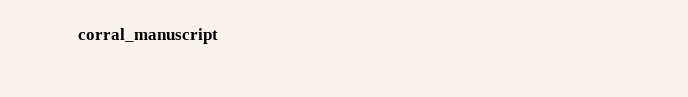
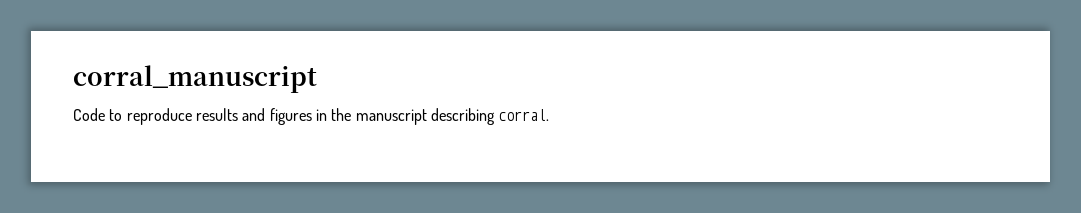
+ Code to reproduce results and figures in the manuscript describing corral.

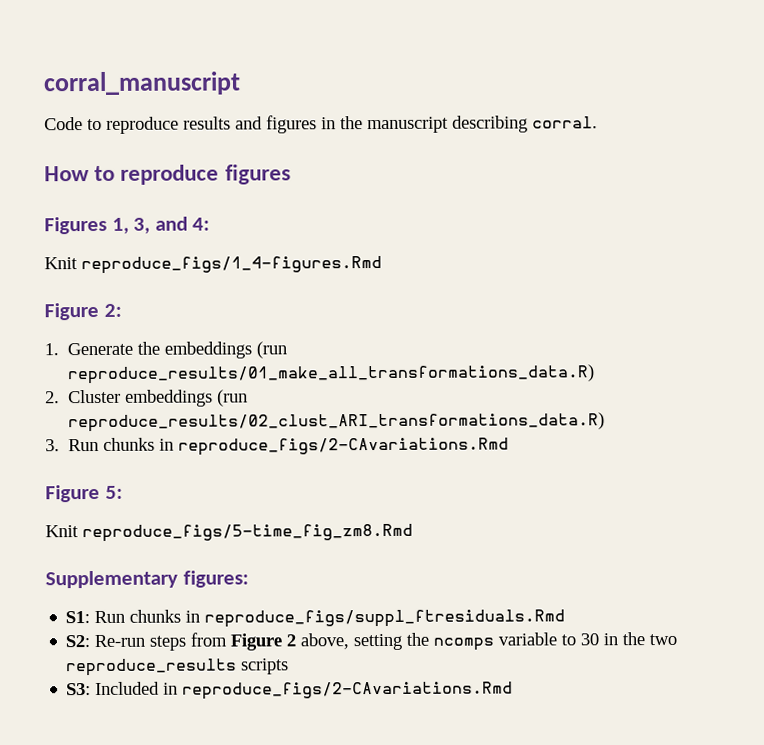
+ How to reproduce figures
+ Figures 1, 3, and 4:
+ Knit reproduce_figs/1_4-figures.Rmd
+ Figure 2:
+ 1. Generate the embeddings (run reproduce_results/01_make_all_transformations_data.R)
+ 2. Cluster embeddings (run reproduce_results/02_clust_ARI_transformations_data.R)
+ 3. Run chunks in reproduce_figs/2-CAvariations.Rmd
+ Figure 5:
+ Knit reproduce_figs/5-time_fig_zm8.Rmd
+ Supplementary figures:
+ S1: Run chunks in reproduce_figs/suppl_ftresiduals.Rmd
+ S2: Re-run steps from Figure 2 above, setting the ncomps variable to 30 in the two reproduce_results scripts
+ S3: Included in reproduce_figs/2-CAvariations.Rmd

